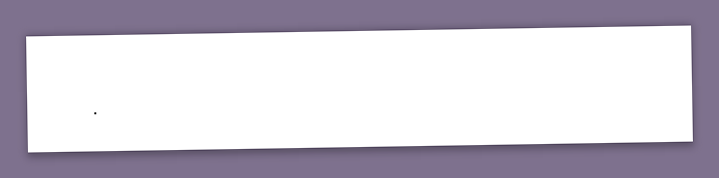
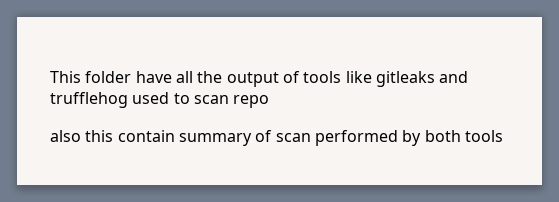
- .
+ This folder have all the output of tools like gitleaks and trufflehog used to scan repo
+ also this contain summary of scan performed by both tools

